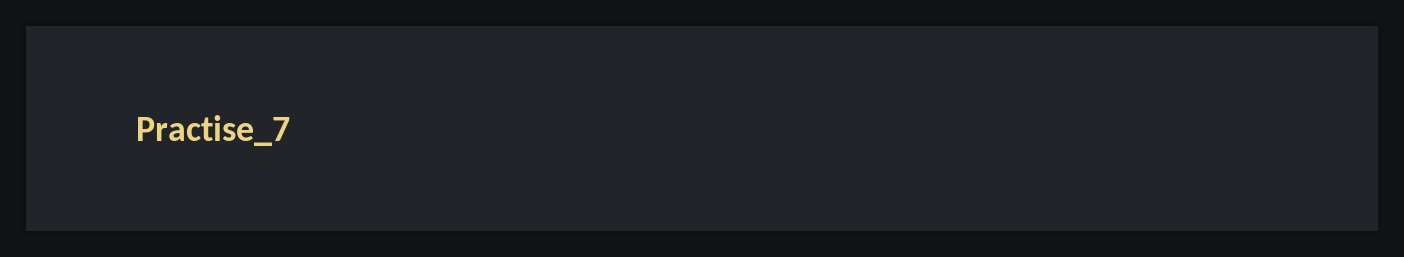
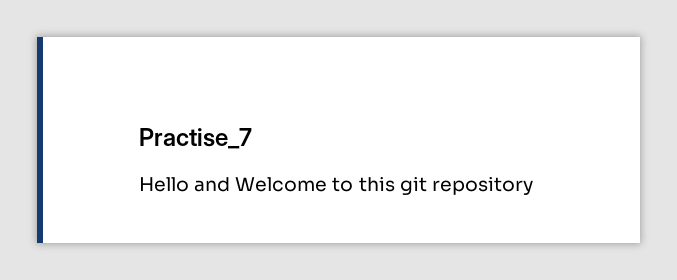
+ Hello and Welcome to this git repository

